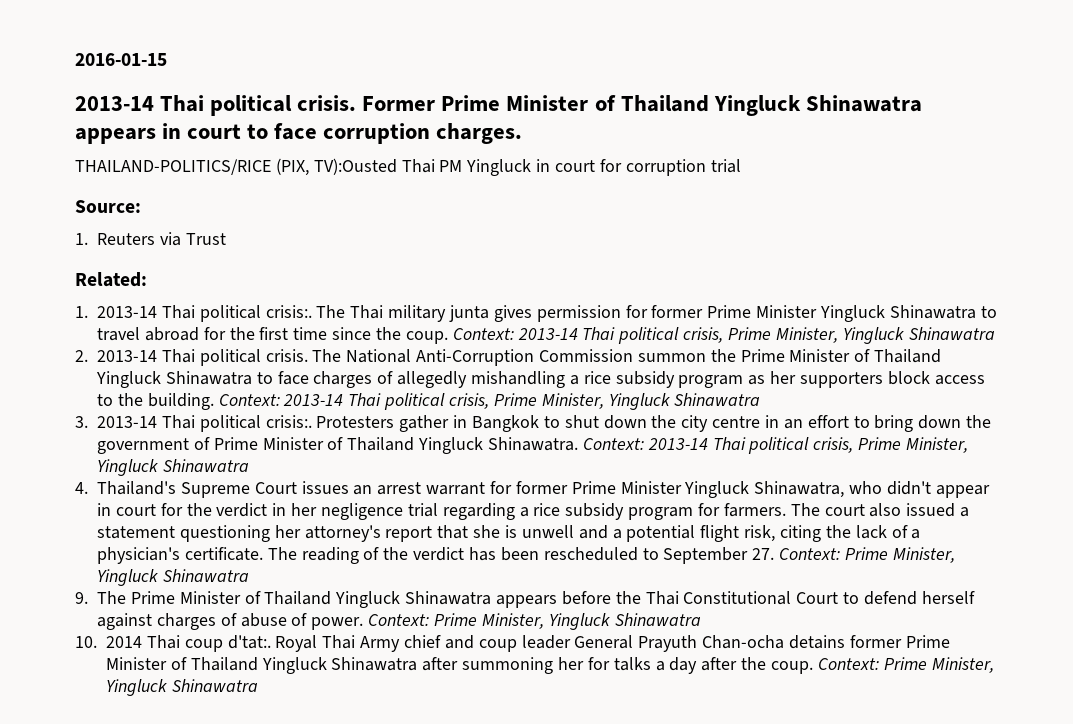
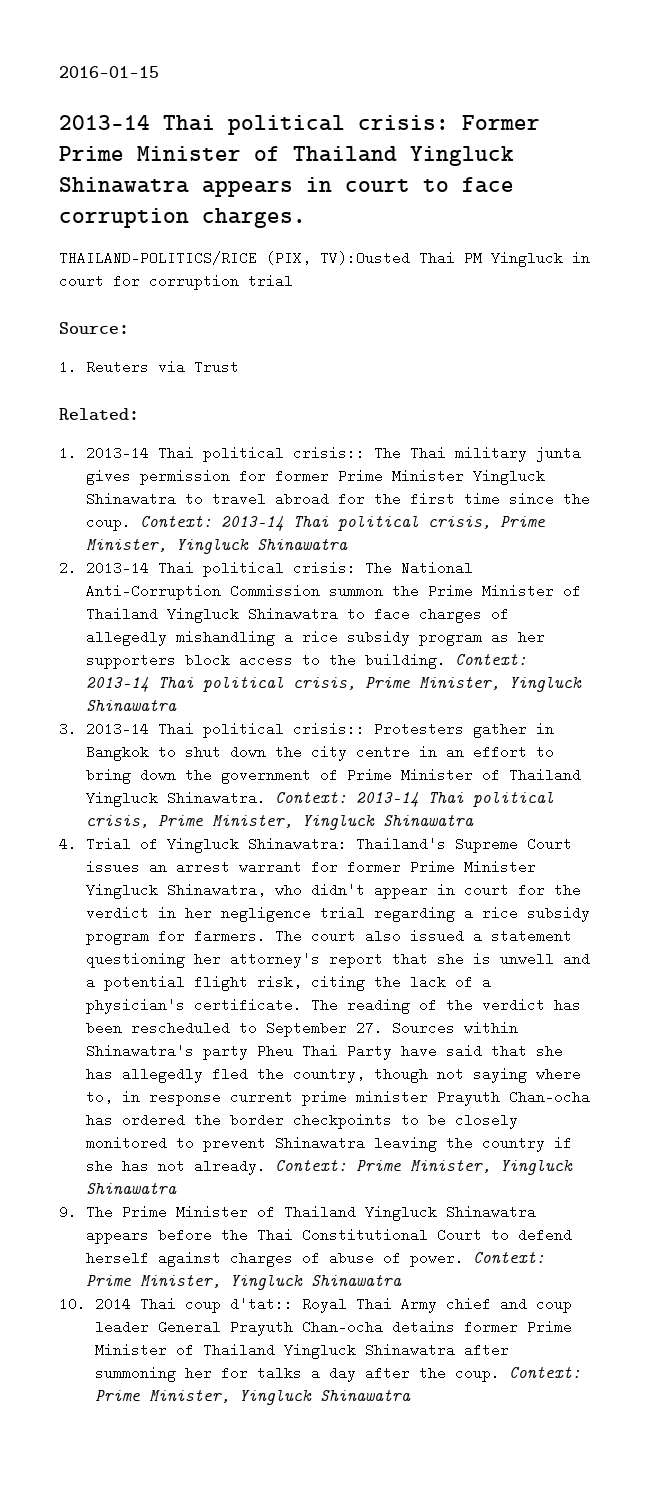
- 2013-14 Thai political crisis. Former Prime Minister of Thailand Yingluck Shinawatra appears in court to face corruption charges.
+ 2013-14 Thai political crisis: Former Prime Minister of Thailand Yingluck Shinawatra appears in court to face corruption charges.
- 1. 2013-14 Thai political crisis:. The Thai military junta gives permission for former Prime Minister Yingluck Shinawatra to travel abroad for the first time since the coup.
+ 1. 2013-14 Thai political crisis:: The Thai military junta gives permission for former Prime Minister Yingluck Shinawatra to travel abroad for the first time since the coup.
- 2. 2013-14 Thai political crisis. The National Anti-Corruption Commission summon the Prime Minister of Thailand Yingluck Shinawatra to face charges of allegedly mishandling a rice subsidy program as her supporters block access to the building.
+ 2. 2013-14 Thai political crisis: The National Anti-Corruption Commission summon the Prime Minister of Thailand Yingluck Shinawatra to face charges of allegedly mishandling a rice subsidy program as her supporters block access to the building.
- 3. 2013-14 Thai political crisis:. Protesters gather in Bangkok to shut down the city centre in an effort to bring down the government of Prime Minister of Thailand Yingluck Shinawatra.
+ 3. 2013-14 Thai political crisis:: Protesters gather in Bangkok to shut down the city centre in an effort to bring down the government of Prime Minister of Thailand Yingluck Shinawatra.
- 4. Thailand's Supreme Court issues an arrest warrant for former Prime Minister Yingluck Shinawatra, who didn't appear in court for the verdict in her negligence trial regarding a rice subsidy program for farmers.
+ 4. Trial of Yingluck Shinawatra: Thailand's Supreme Court issues an arrest warrant for former Prime Minister Yingluck Shinawatra, who didn't appear in court for the verdict in her negligence trial regarding a rice subsidy program for farmers.
- The reading of the verdict has been rescheduled to September 27. Context: Prime Minister, Yingluck Shinawatra
+ The reading of the verdict has been rescheduled to September 27. Sources within Shinawatra's party Pheu Thai Party have said that she has allegedly fled the country, though not saying where to, in response current prime minister Prayuth Chan-ocha has ordered the border checkpoints to be closely monitored to prevent Shinawatra leaving the country if she has not already. Context: Prime Minister, Yingluck Shinawatra
- 10. 2014 Thai coup d'tat:. Royal Thai Army chief and coup leader General Prayuth Chan-ocha detains former Prime Minister of Thailand Yingluck Shinawatra after summoning her for talks a day after the coup.
+ 10. 2014 Thai coup d'tat:: Royal Thai Army chief and coup leader General Prayuth Chan-ocha detains former Prime Minister of Thailand Yingluck Shinawatra after summoning her for talks a day after the coup.

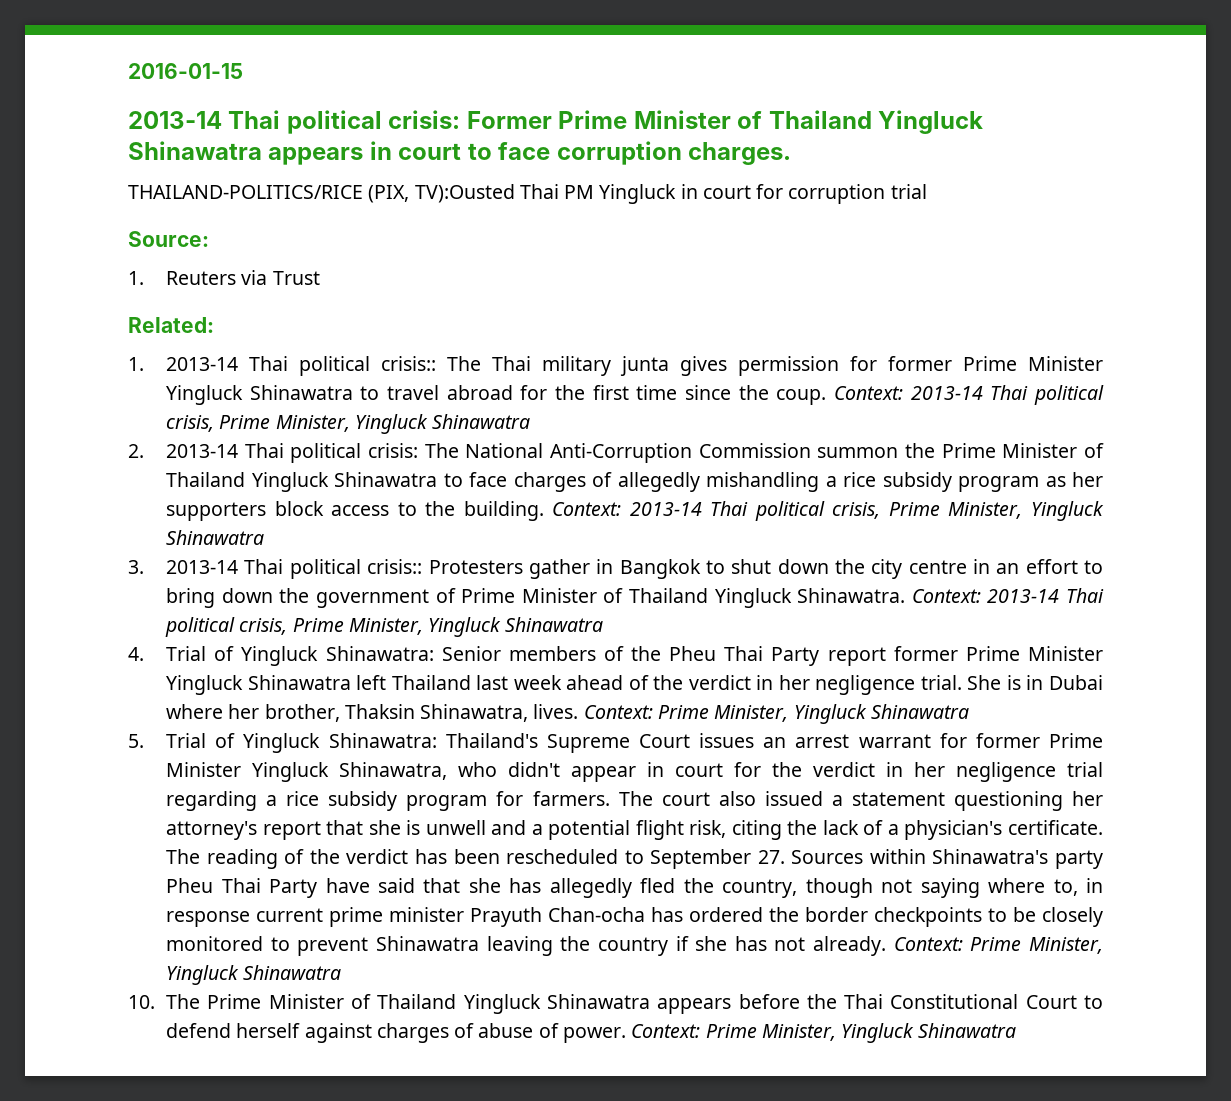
- 4. Trial of Yingluck Shinawatra: Thailand's Supreme Court issues an arrest warrant for former Prime Minister Yingluck Shinawatra, who didn't appear in court for the verdict in her negligence trial regarding a rice subsidy program for farmers.
+ 4. Trial of Yingluck Shinawatra: Senior members of the Pheu Thai Party report former Prime Minister Yingluck Shinawatra left Thailand last week ahead of the verdict in her negligence trial. She is in Dubai where her brother, Thaksin Shinawatra, lives. Context: Prime Minister, Yingluck Shinawatra
+ 5. Trial of Yingluck Shinawatra: Thailand's Supreme Court issues an arrest warrant for former Prime Minister Yingluck Shinawatra, who didn't appear in court for the verdict in her negligence trial regarding a rice subsidy program for farmers.
- 9. The Prime Minister of Thailand Yingluck Shinawatra appears before the Thai Constitutional Court to defend herself against charges of abuse of power.
+ 10. The Prime Minister of Thailand Yingluck Shinawatra appears before the Thai Constitutional Court to defend herself against charges of abuse of power.
- 10. 2014 Thai coup d'tat:: Royal Thai Army chief and coup leader General Prayuth Chan-ocha detains former Prime Minister of Thailand Yingluck Shinawatra after summoning her for talks a day after the coup. Context: Prime Minister, Yingluck Shinawatra

